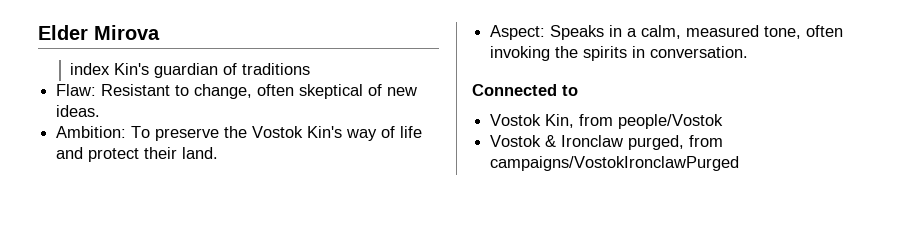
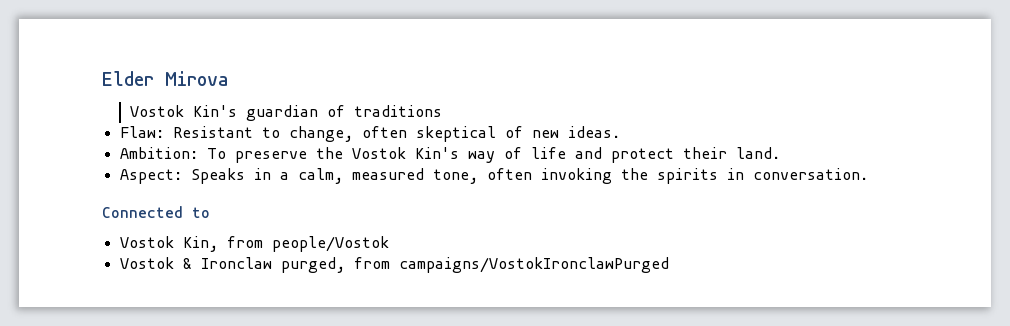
- index Kin's guardian of traditions
+ Vostok Kin's guardian of traditions

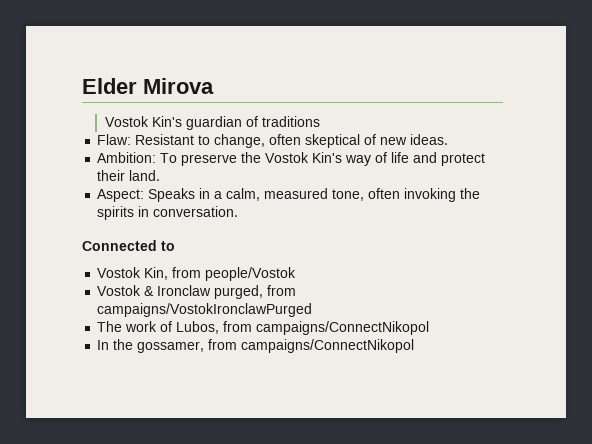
+ The work of Lubos, from campaigns/ConnectNikopol
+ In the gossamer, from campaigns/ConnectNikopol

